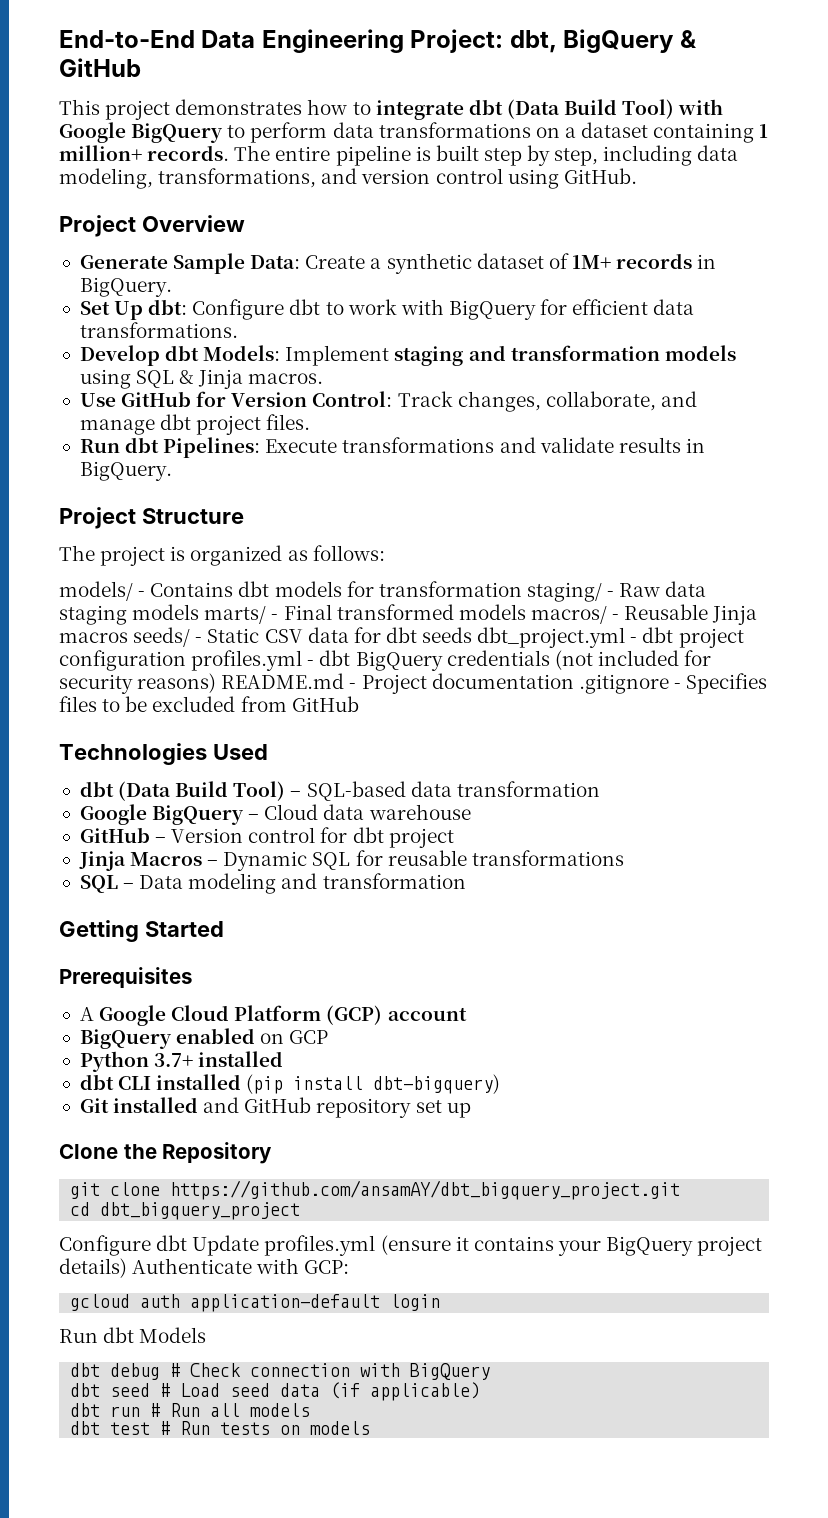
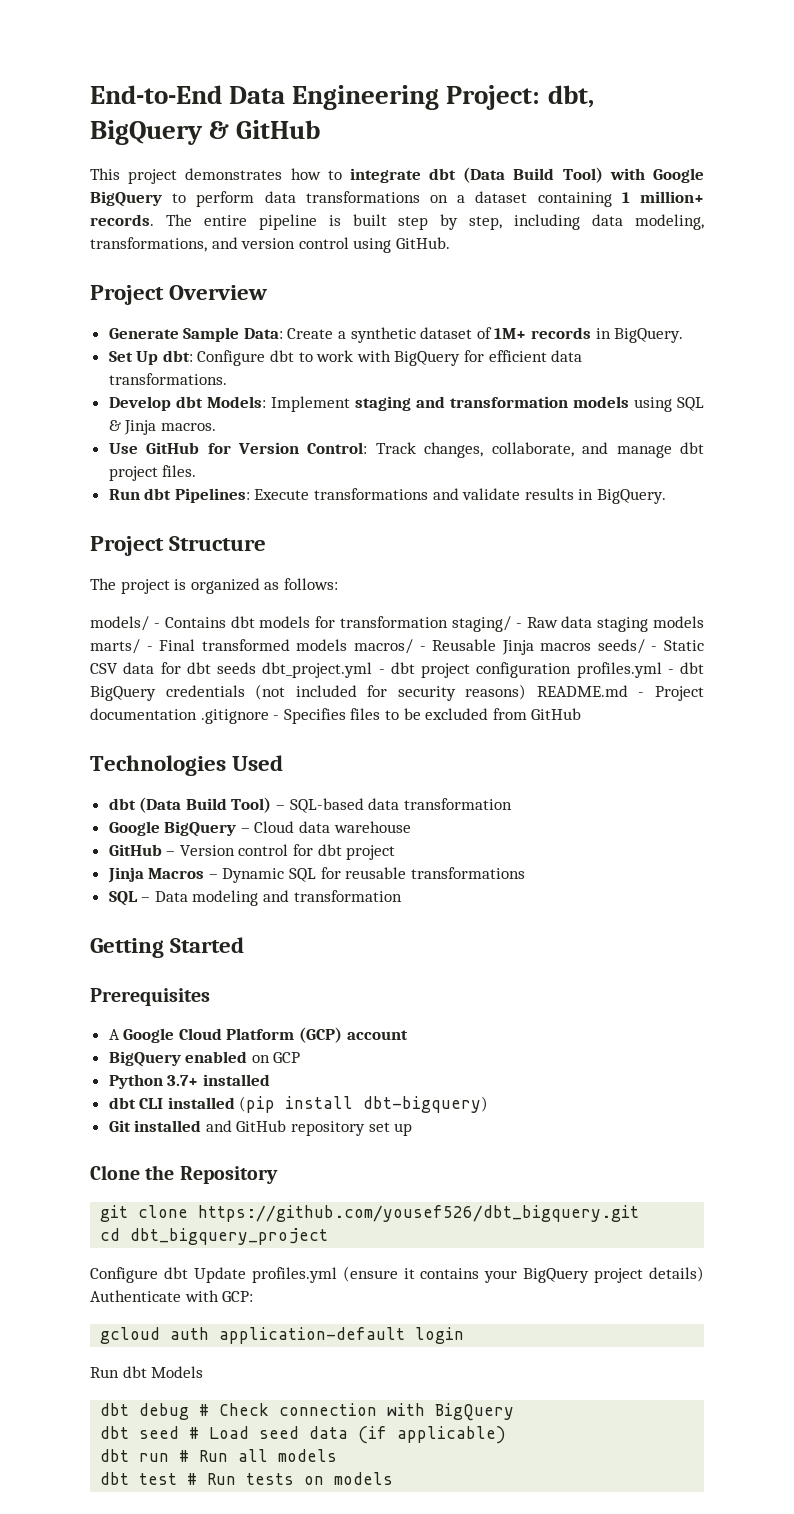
- git clone https://github.com/ansamAY/dbt_bigquery_project.git
+ git clone https://github.com/yousef526/dbt_bigquery.git

